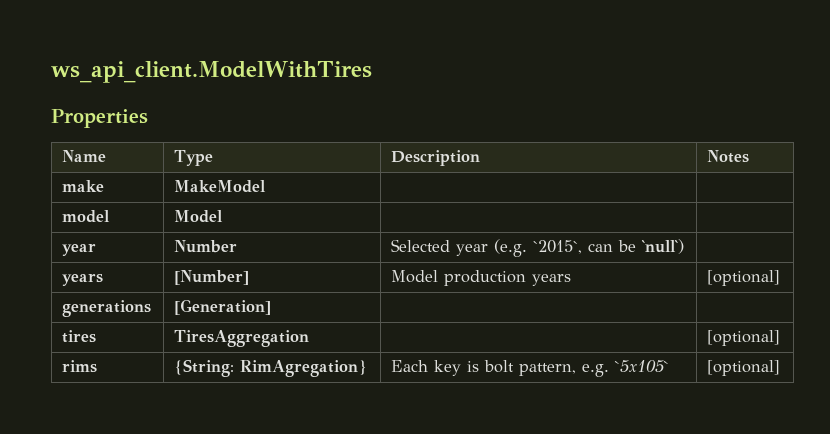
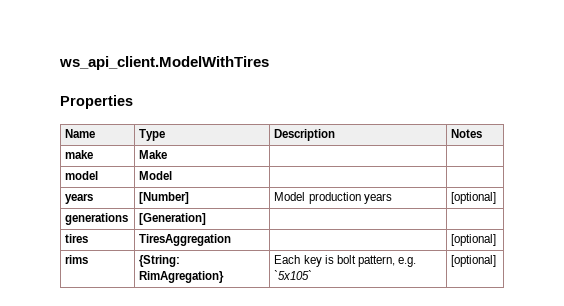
- make | MakeModel | |
+ make | Make | |
- year | Number | Selected year (e.g. `2015`, can be `null`) |

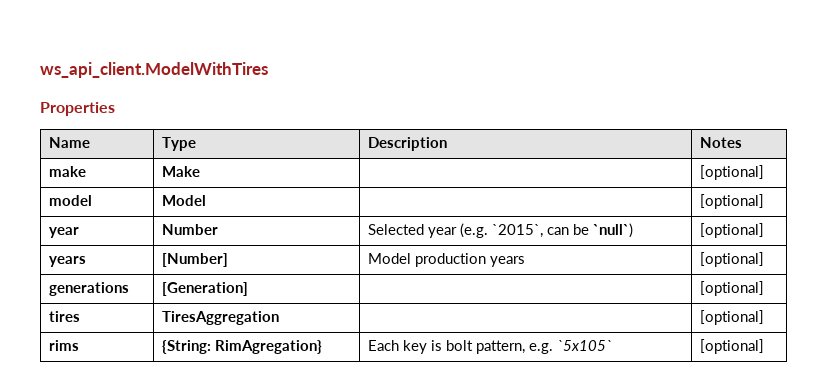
- make | Make | |
+ make | Make | | [optional]
- model | Model | |
+ model | Model | | [optional]
+ year | Number | Selected year (e.g. `2015`, can be `null`) | [optional]
- generations | [Generation] | |
+ generations | [Generation] | | [optional]

